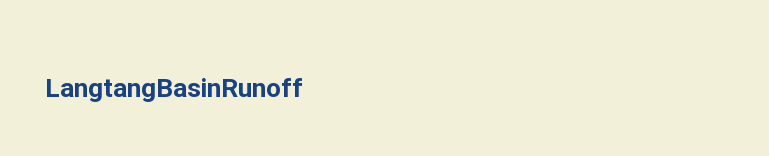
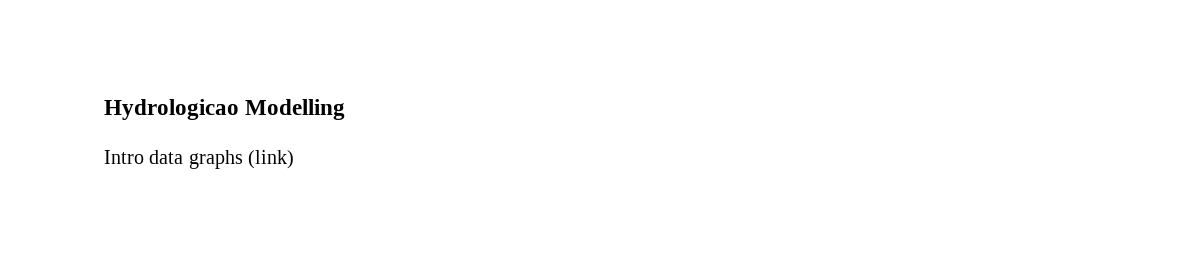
- LangtangBasinRunoff
+ Hydrologicao Modelling
+ Intro data graphs (link)

